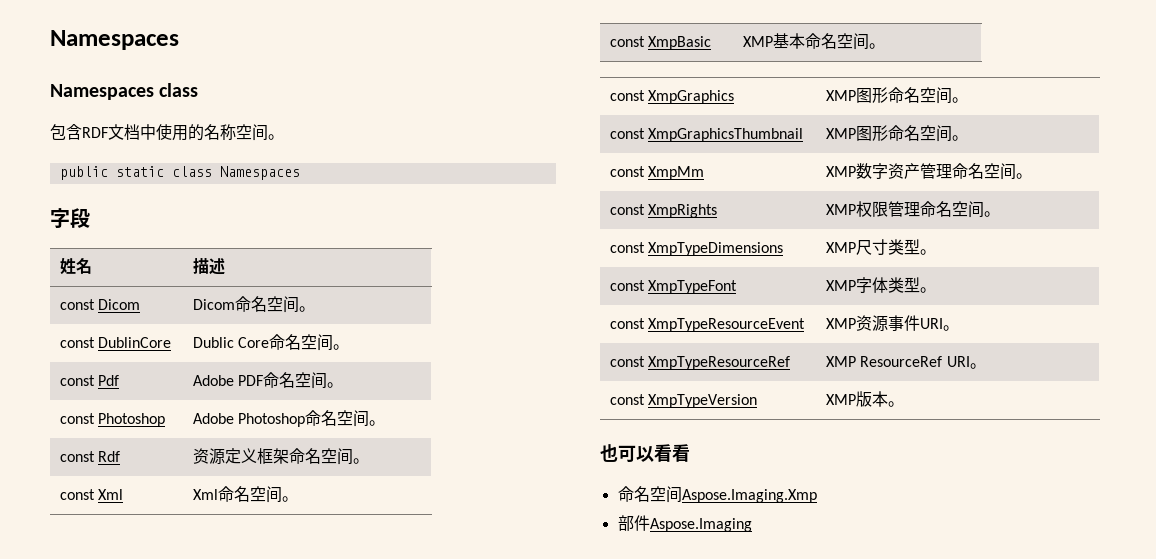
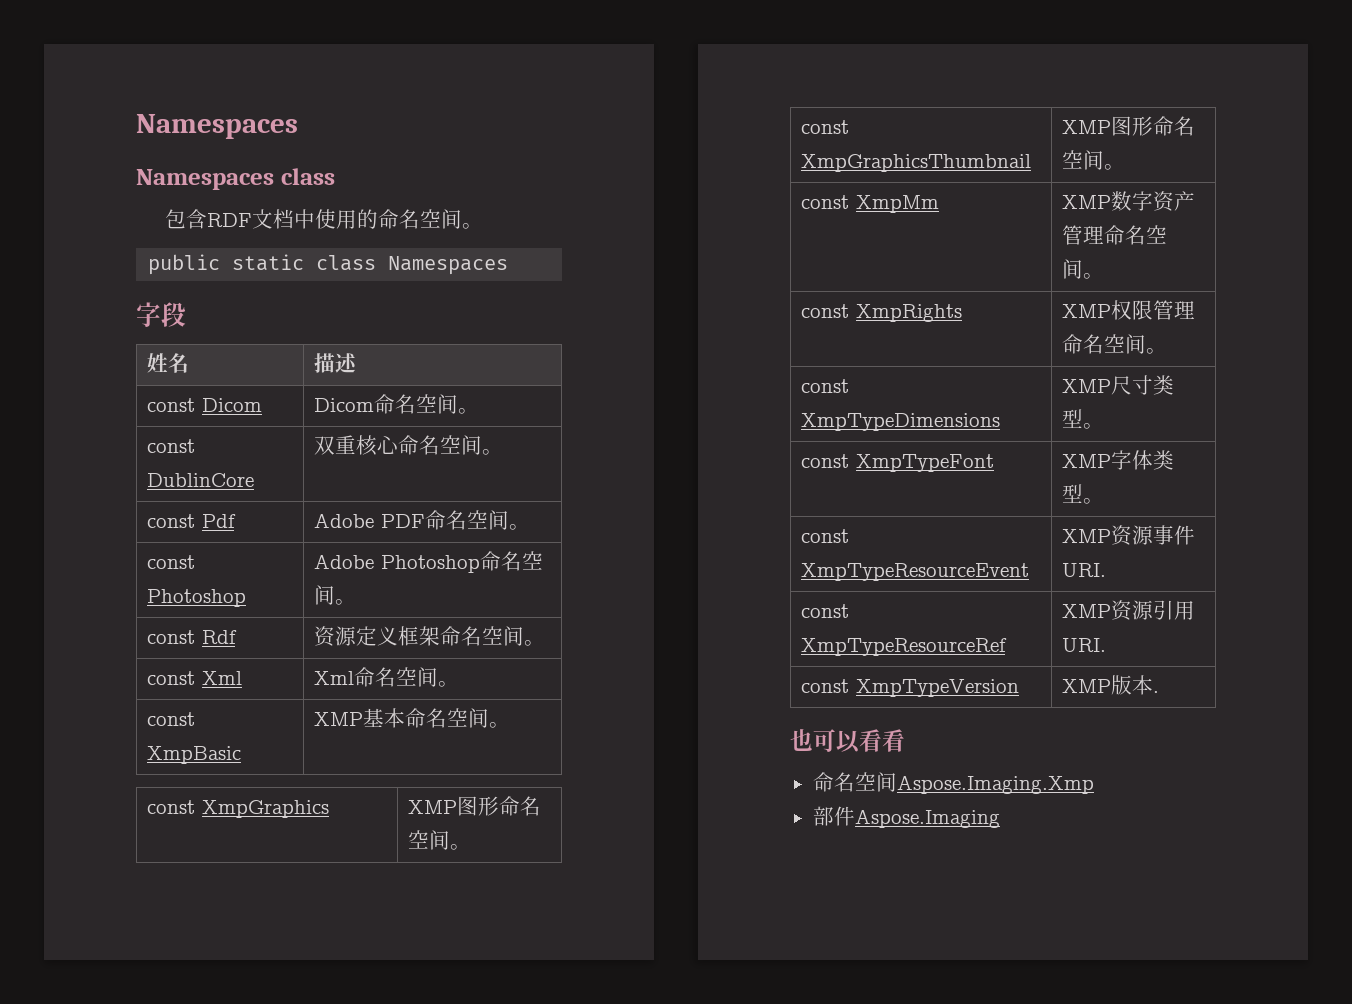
- 包含RDF文档中使用的名称空间。
+ 包含RDF文档中使用的命名空间。
- const DublinCore | Dublic Core命名空间。
+ const DublinCore | 双重核心命名空间。
- const XmpTypeResourceEvent | XMP资源事件URI。
+ const XmpTypeResourceEvent | XMP资源事件URI.
- const XmpTypeResourceRef | XMP ResourceRef URI。
+ const XmpTypeResourceRef | XMP资源引用URI.
- const XmpTypeVersion | XMP版本。
+ const XmpTypeVersion | XMP版本.

